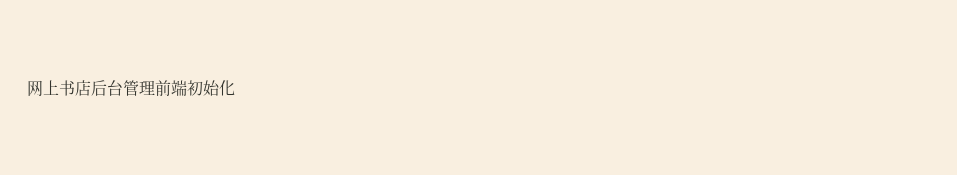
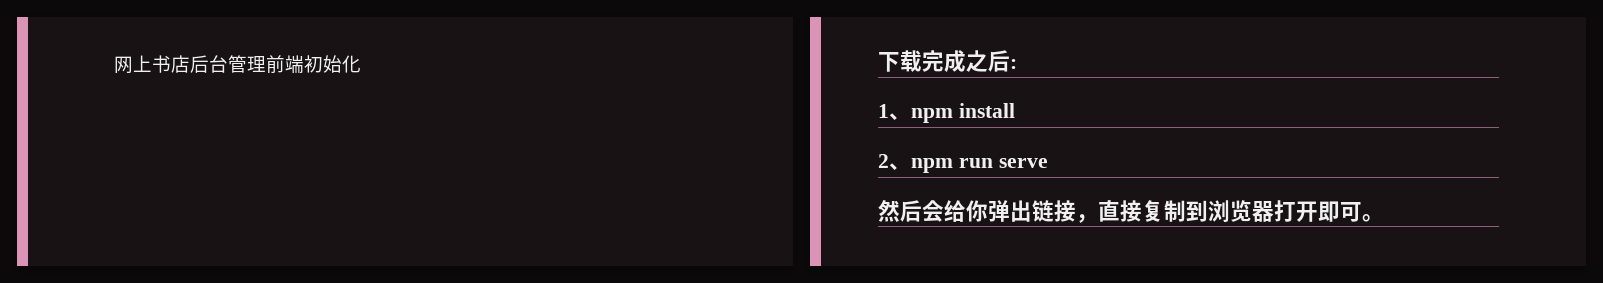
+ 下载完成之后:
+ 1、npm install
+ 2、npm run serve
+ 然后会给你弹出链接，直接复制到浏览器打开即可。

